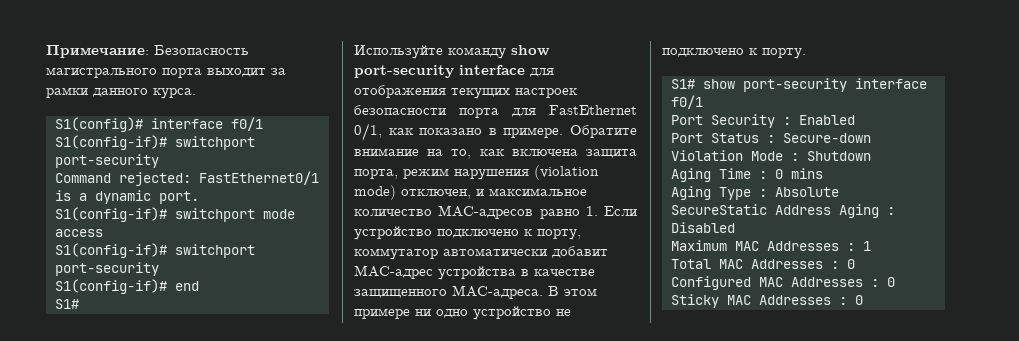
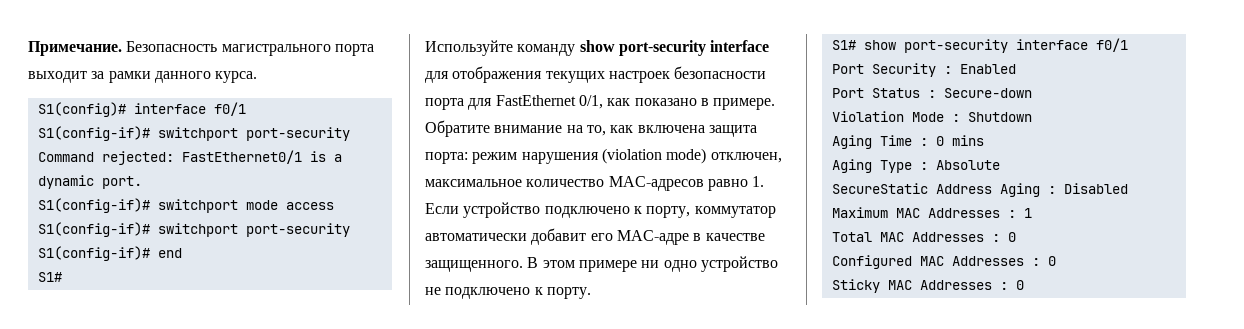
- Примечание: Безопасность магистрального порта выходит за рамки данного курса.
+ Примечание. Безопасность магистрального порта выходит за рамки данного курса.
- Обратите внимание на то, как включена защита порта, режим нарушения (violation mode) отключен, и максимальное количество MAC-адресов равно 1. Если устройство подключено к порту, коммутатор автоматически добавит MAC-адрес устройства в качестве защищенного MAC-адреса.
+ Обратите внимание на то, как включена защита порта: режим нарушения (violation mode) отключен, максимальное количество MAC-адресов равно 1. Если устройство подключено к порту, коммутатор автоматически добавит его MAC-адре в качестве защищенного.

